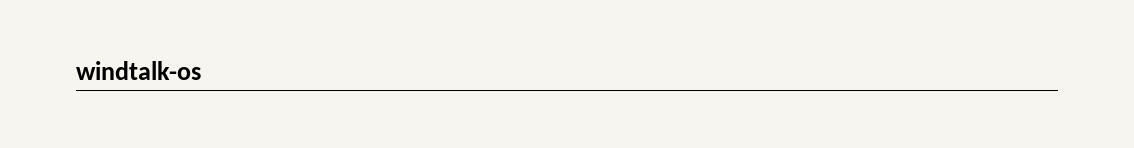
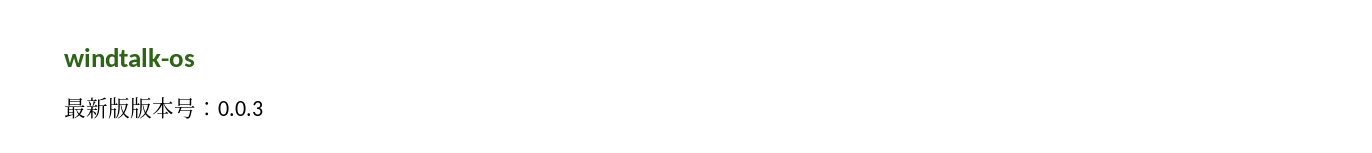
+ 最新版版本号：0.0.3

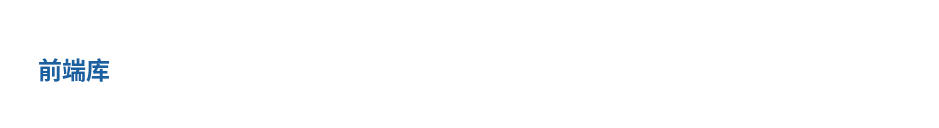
- windtalk-os
- 最新版版本号：0.0.3
+ 前端库

